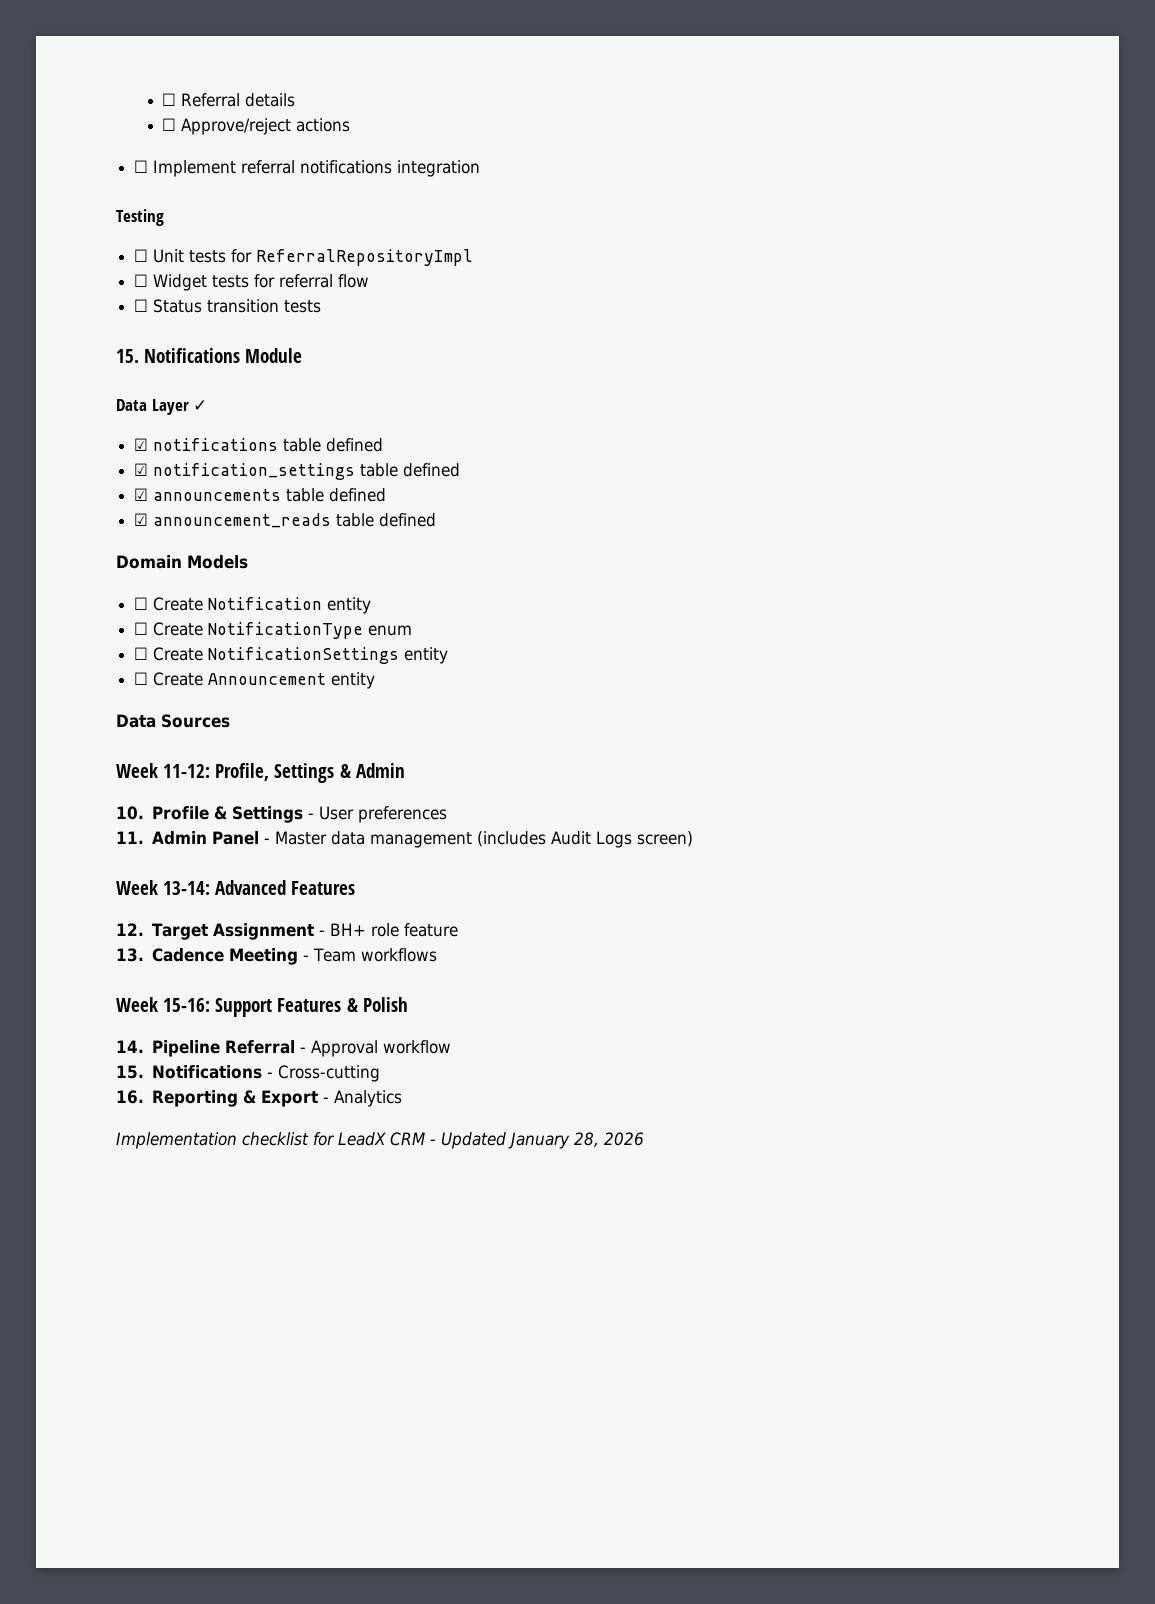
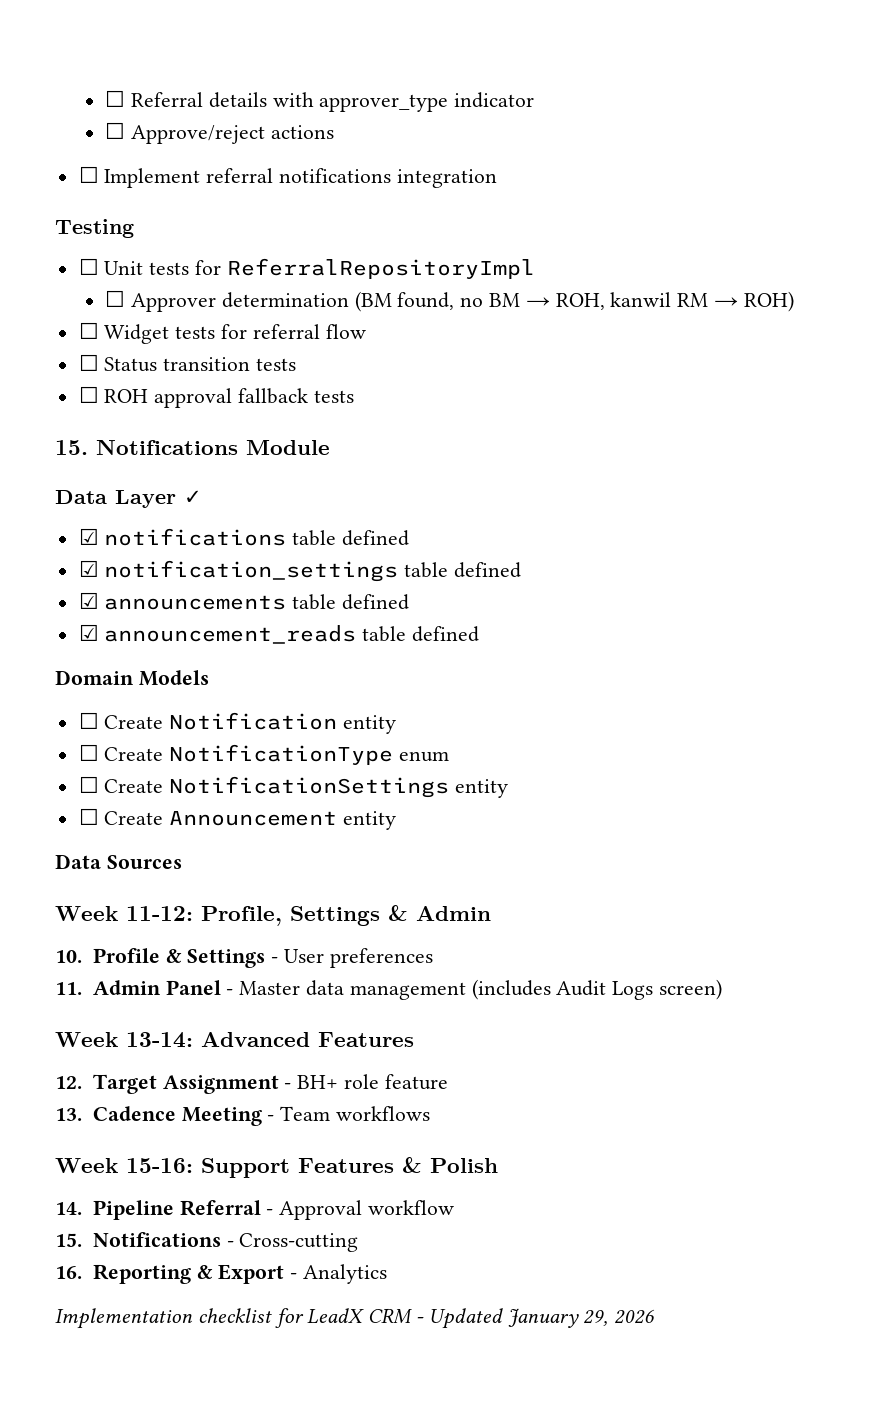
- ☐ Referral details
+ ☐ Referral details with approver_type indicator
+ ☐ Approver determination (BM found, no BM → ROH, kanwil RM → ROH)
+ ☐ ROH approval fallback tests
- Implementation checklist for LeadX CRM - Updated January 28, 2026
+ Implementation checklist for LeadX CRM - Updated January 29, 2026

